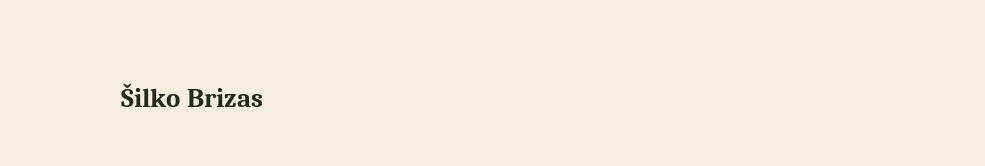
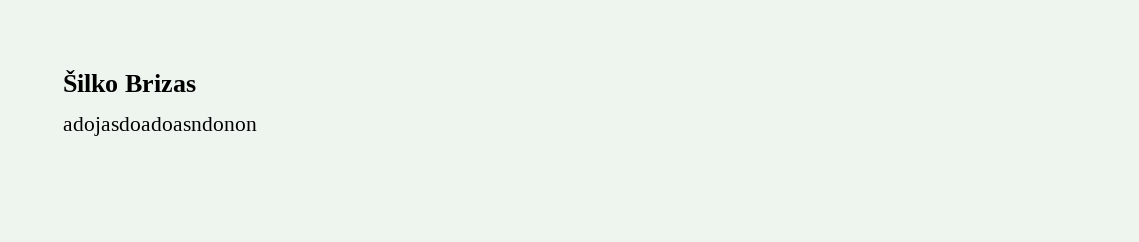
+ adojasdoadoasndonon

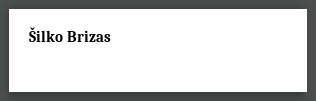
- adojasdoadoasndonon

